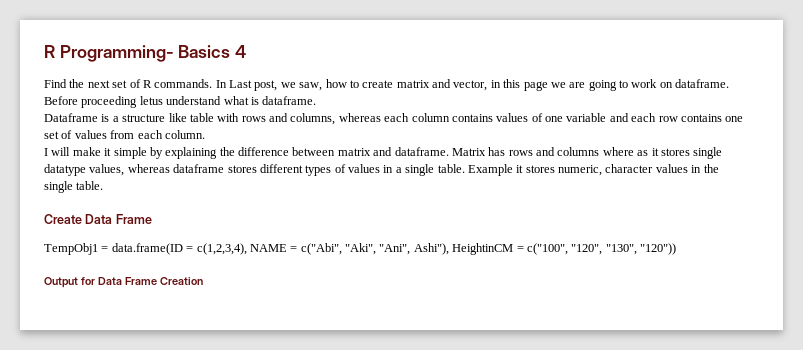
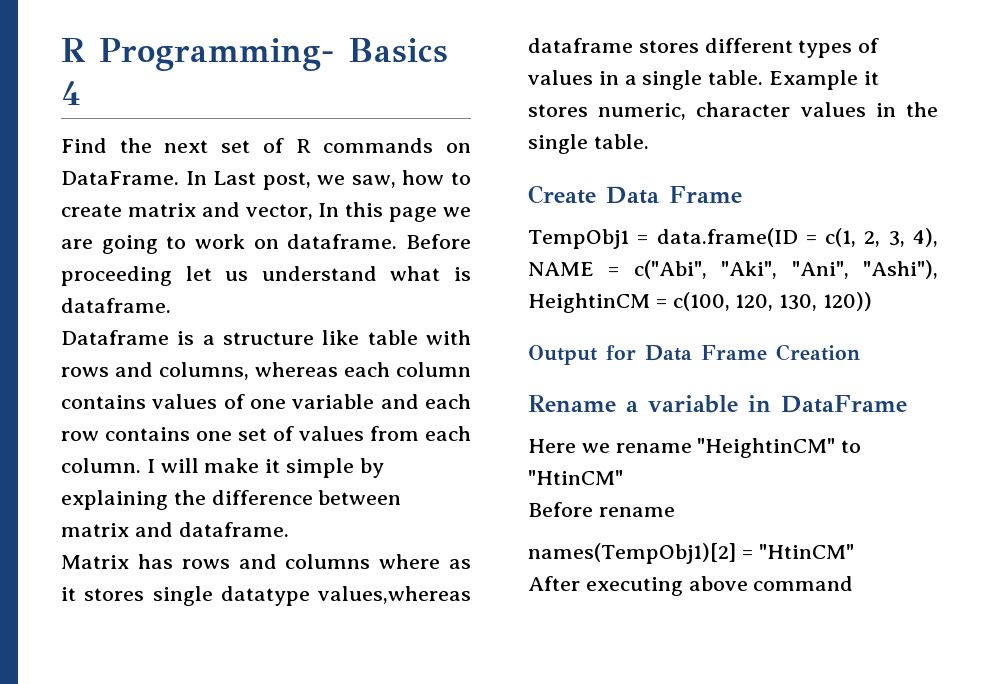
- Find the next set of R commands.
+ Find the next set of R commands on DataFrame.
- In Last post, we saw, how to create matrix and vector, in this page we are going to work on dataframe.
+ In Last post, we saw, how to create matrix and vector, In this page we are going to work on dataframe.
- Before proceeding letus understand what is dataframe.
+ Before proceeding let us understand what is dataframe.
- Dataframe is a structure like table with rows and columns, whereas each column contains values of one variable and each row contains one set of values from each column.
- I will make it simple by explaining the difference between matrix and dataframe. Matrix has rows and columns where as it stores single datatype values, whereas dataframe stores different types of values in a single table.
+ Dataframe is a structure like table with rows and columns, whereas each column contains values of one variable and each row contains one set of values from each column. I will make it simple by explaining the difference between matrix and dataframe.
+ Matrix has rows and columns where as it stores single datatype values,whereas dataframe stores different types of values in a single table.
- TempObj1 = data.frame(ID = c(1,2,3,4), NAME = c("Abi", "Aki", "Ani", Ashi"), HeightinCM = c("100", "120", "130", "120"))
+ TempObj1 = data.frame(ID = c(1, 2, 3, 4), NAME = c("Abi", "Aki", "Ani", "Ashi"), HeightinCM = c(100, 120, 130, 120))
+ Rename a variable in DataFrame
+ Here we rename "HeightinCM" to "HtinCM"
+ Before rename
+ names(TempObj1)[2] = "HtinCM"
+ After executing above command

